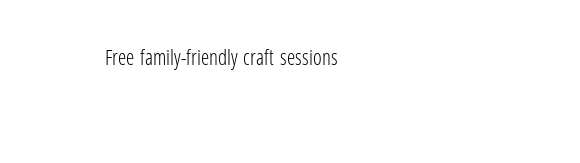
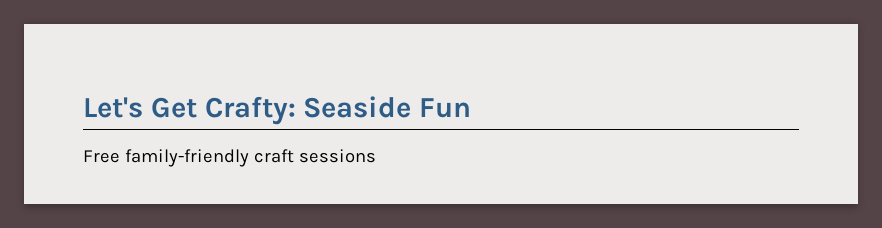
+ Let's Get Crafty: Seaside Fun

